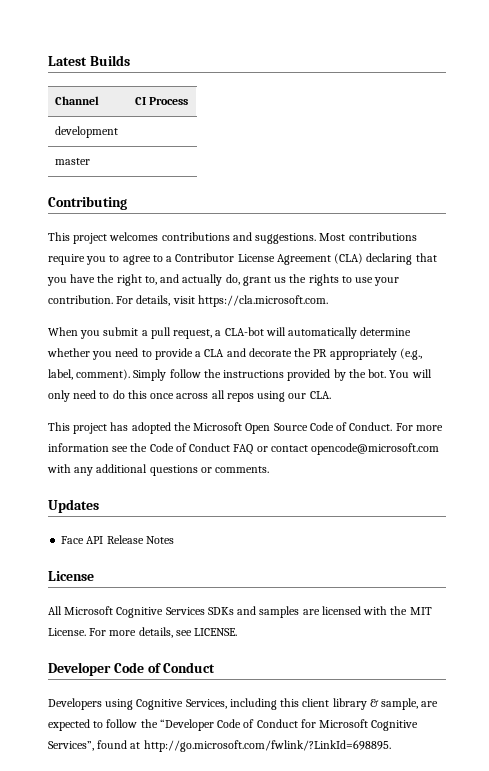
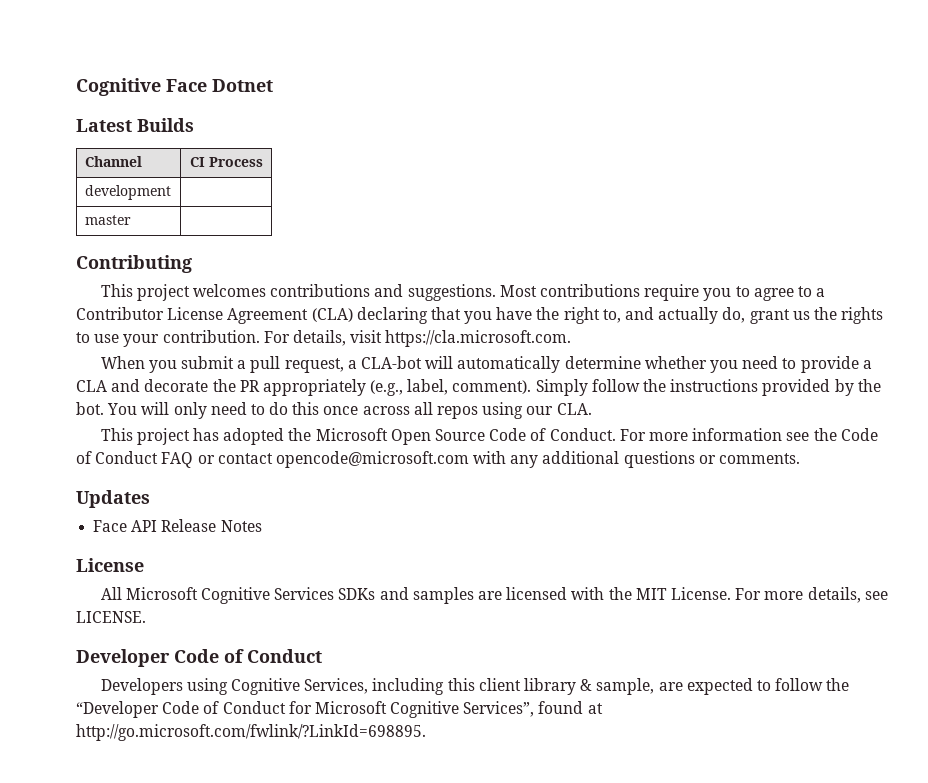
+ Cognitive Face Dotnet

